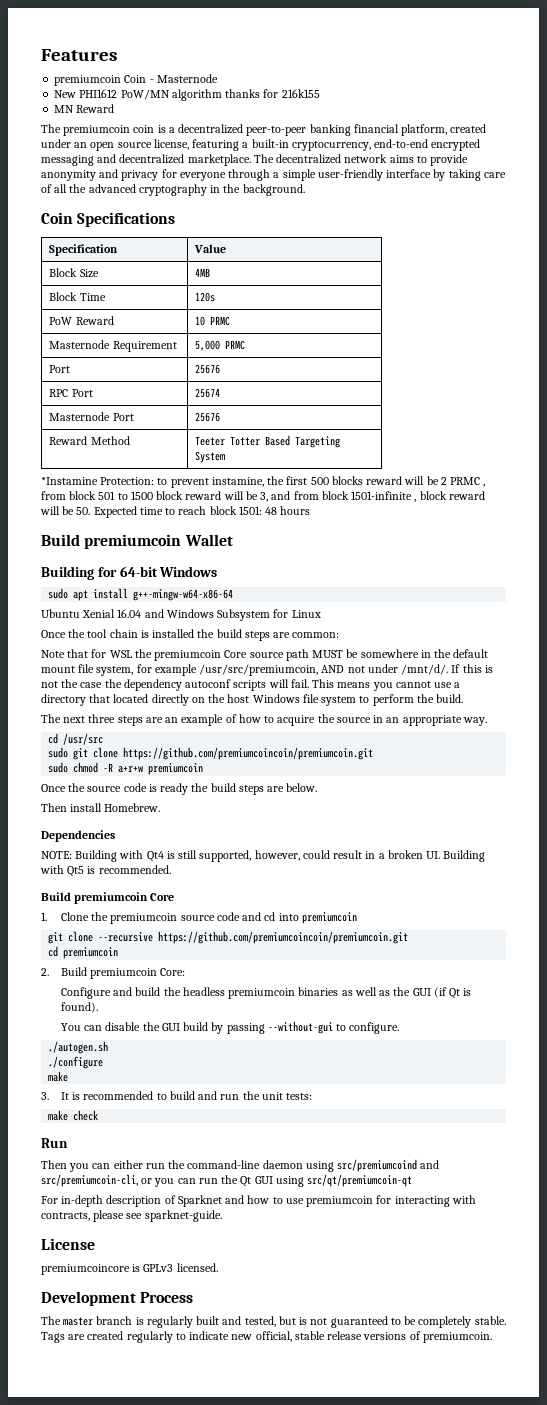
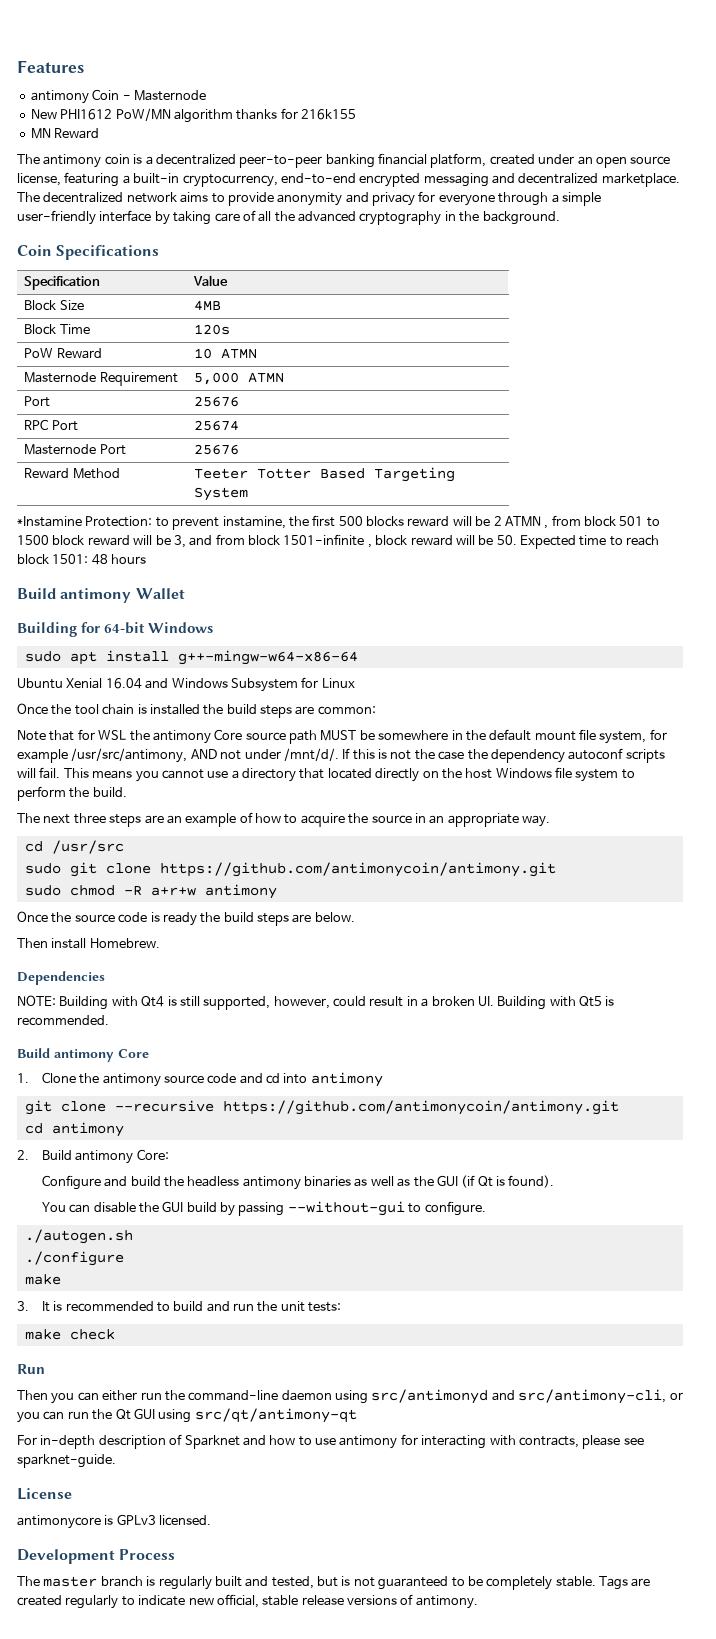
- premiumcoin Coin - Masternode
+ antimony Coin - Masternode
- The premiumcoin coin is a decentralized peer-to-peer banking financial platform, created under an open source license, featuring a built-in cryptocurrency, end-to-end encrypted messaging and decentralized marketplace.
+ The antimony coin is a decentralized peer-to-peer banking financial platform, created under an open source license, featuring a built-in cryptocurrency, end-to-end encrypted messaging and decentralized marketplace.
- PoW Reward | 10 PRMC
+ PoW Reward | 10 ATMN
- Masternode Requirement | 5,000 PRMC
+ Masternode Requirement | 5,000 ATMN
- *Instamine Protection: to prevent instamine, the first 500 blocks reward will be 2 PRMC , from block 501 to 1500 block reward will be 3, and from block 1501-infinite , block reward will be 50. Expected time to reach block 1501: 48 hours
+ *Instamine Protection: to prevent instamine, the first 500 blocks reward will be 2 ATMN , from block 501 to 1500 block reward will be 3, and from block 1501-infinite , block reward will be 50. Expected time to reach block 1501: 48 hours
- Build premiumcoin Wallet
+ Build antimony Wallet
- Note that for WSL the premiumcoin Core source path MUST be somewhere in the default mount file system, for example /usr/src/premiumcoin, AND not under /mnt/d/.
+ Note that for WSL the antimony Core source path MUST be somewhere in the default mount file system, for example /usr/src/antimony, AND not under /mnt/d/.
- sudo git clone https://github.com/premiumcoincoin/premiumcoin.git
+ sudo git clone https://github.com/antimonycoin/antimony.git
- sudo chmod -R a+r+w premiumcoin
+ sudo chmod -R a+r+w antimony
- Build premiumcoin Core
+ Build antimony Core
- 1. Clone the premiumcoin source code and cd into premiumcoin
+ 1. Clone the antimony source code and cd into antimony
- git clone --recursive https://github.com/premiumcoincoin/premiumcoin.git
- cd premiumcoin
+ git clone --recursive https://github.com/antimonycoin/antimony.git
+ cd antimony
- 2. Build premiumcoin Core:
+ 2. Build antimony Core:
- Configure and build the headless premiumcoin binaries as well as the GUI (if Qt is found).
+ Configure and build the headless antimony binaries as well as the GUI (if Qt is found).
- Then you can either run the command-line daemon using src/premiumcoind and src/premiumcoin-cli, or you can run the Qt GUI using src/qt/premiumcoin-qt
+ Then you can either run the command-line daemon using src/antimonyd and src/antimony-cli, or you can run the Qt GUI using src/qt/antimony-qt
- For in-depth description of Sparknet and how to use premiumcoin for interacting with contracts, please see sparknet-guide.
+ For in-depth description of Sparknet and how to use antimony for interacting with contracts, please see sparknet-guide.
- premiumcoincore is GPLv3 licensed.
+ antimonycore is GPLv3 licensed.
- Tags are created regularly to indicate new official, stable release versions of premiumcoin.
+ Tags are created regularly to indicate new official, stable release versions of antimony.

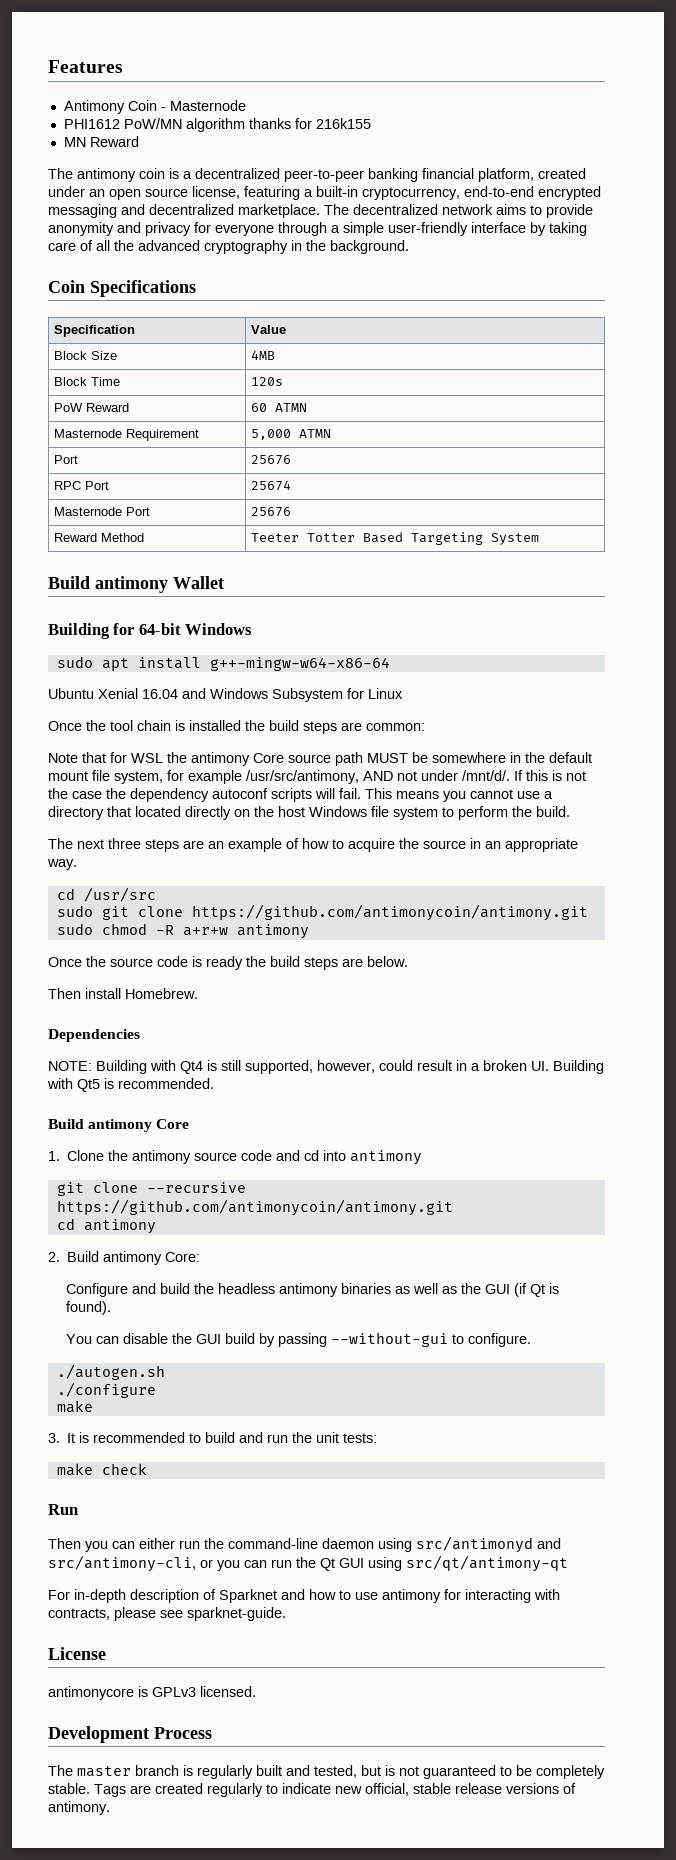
- antimony Coin - Masternode
+ Antimony Coin - Masternode
- New PHI1612 PoW/MN algorithm thanks for 216k155
+ PHI1612 PoW/MN algorithm thanks for 216k155
- PoW Reward | 10 ATMN
+ PoW Reward | 60 ATMN
- *Instamine Protection: to prevent instamine, the first 500 blocks reward will be 2 ATMN , from block 501 to 1500 block reward will be 3, and from block 1501-infinite , block reward will be 50. Expected time to reach block 1501: 48 hours

